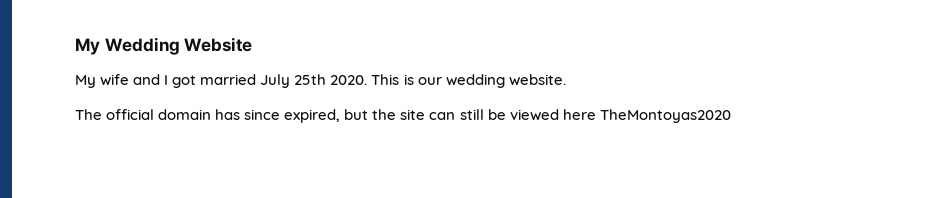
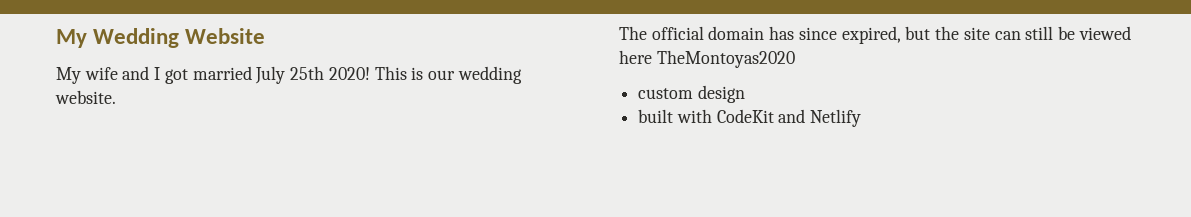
- My wife and I got married July 25th 2020.
+ My wife and I got married July 25th 2020!
+ custom design
+ built with CodeKit and Netlify

